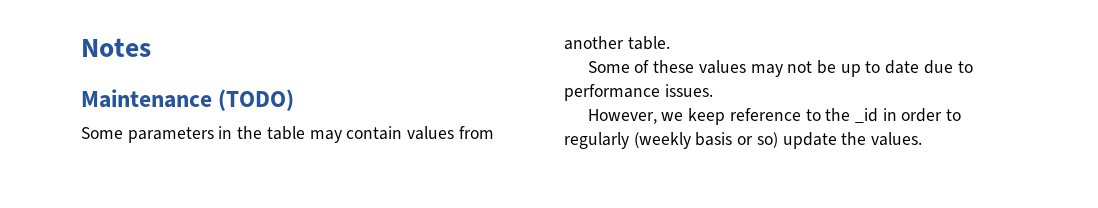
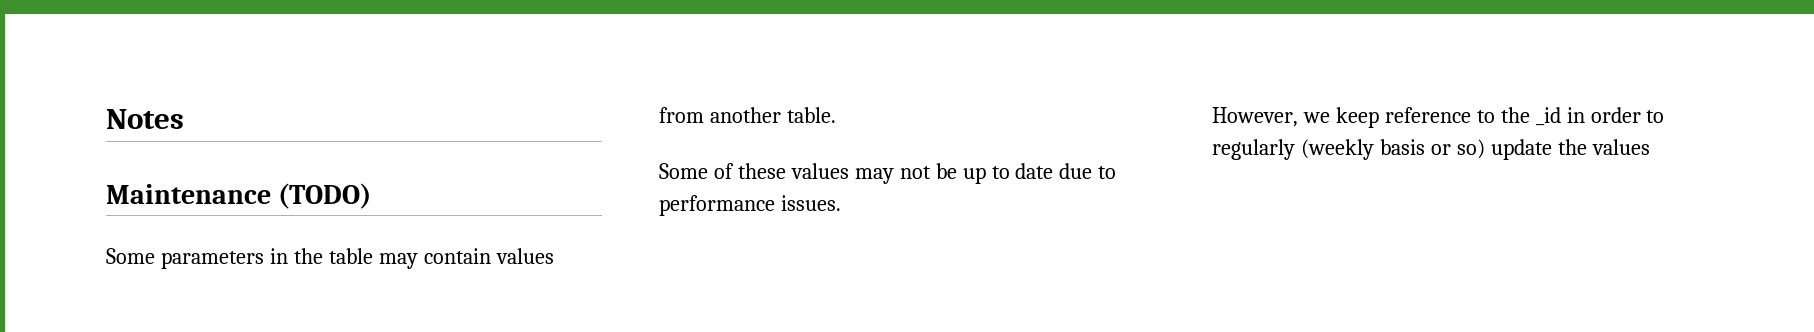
- However, we keep reference to the _id in order to regularly (weekly basis or so) update the values.
+ However, we keep reference to the _id in order to regularly (weekly basis or so) update the values

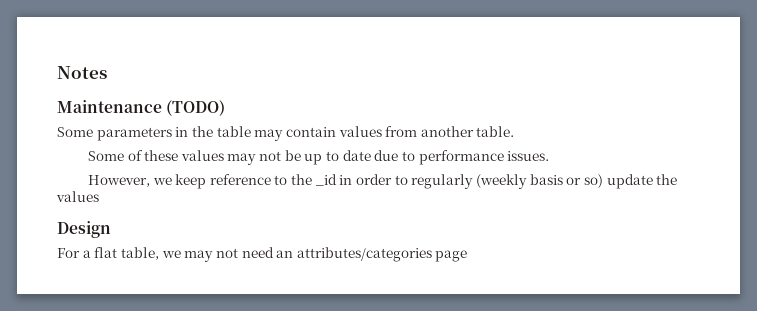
+ Design
+ For a flat table, we may not need an attributes/categories page

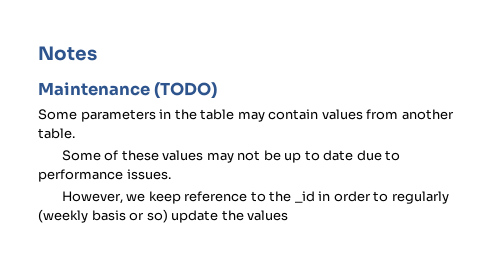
- Design
- For a flat table, we may not need an attributes/categories page

